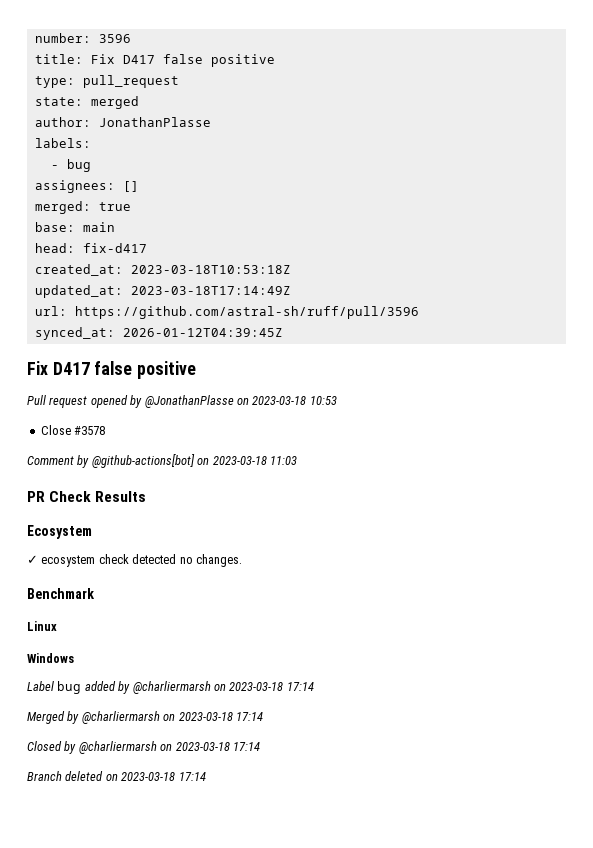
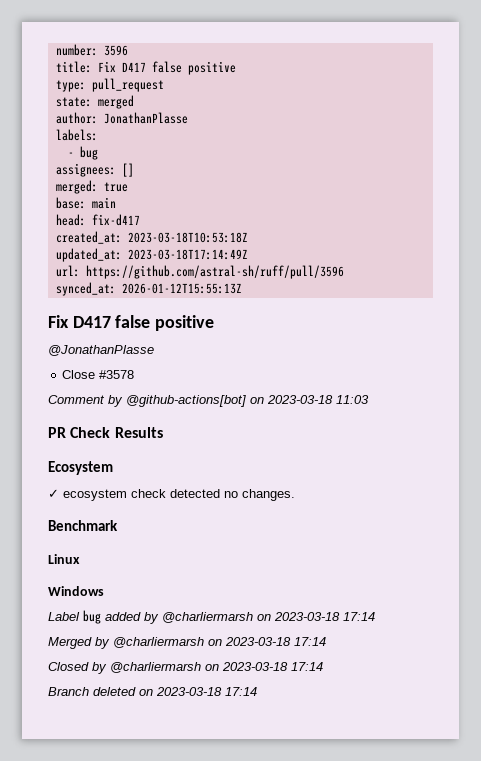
- synced_at: 2026-01-12T04:39:45Z
+ synced_at: 2026-01-12T15:55:13Z
  Fix D417 false positive
- Pull request opened by @JonathanPlasse on 2023-03-18 10:53
+ @JonathanPlasse

